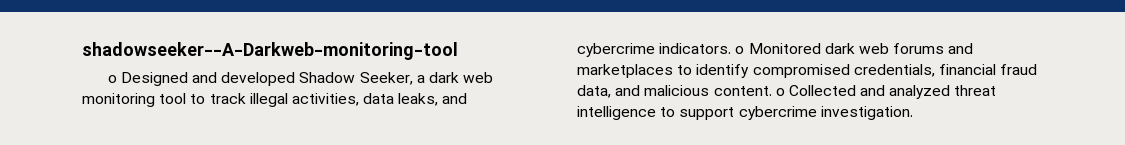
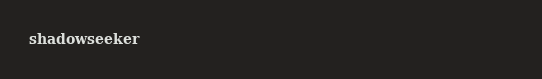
- shadowseeker--A-Darkweb-monitoring-tool
- o Designed and developed Shadow Seeker, a dark web monitoring tool to track illegal activities, data leaks, and cybercrime indicators. o Monitored dark web forums and marketplaces to identify compromised credentials, financial fraud data, and malicious content. o Collected and analyzed threat intelligence to support cybercrime investigation.
+ shadowseeker

